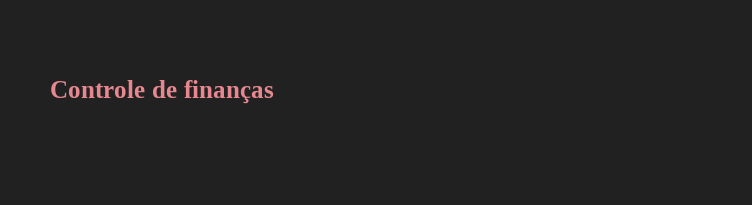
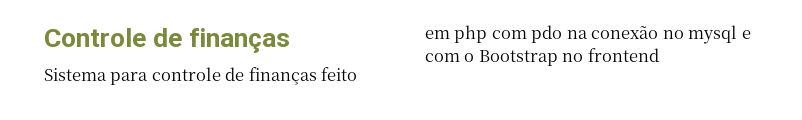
+ Sistema para controle de finanças feito em php com pdo na conexão no mysql e com o Bootstrap no frontend

